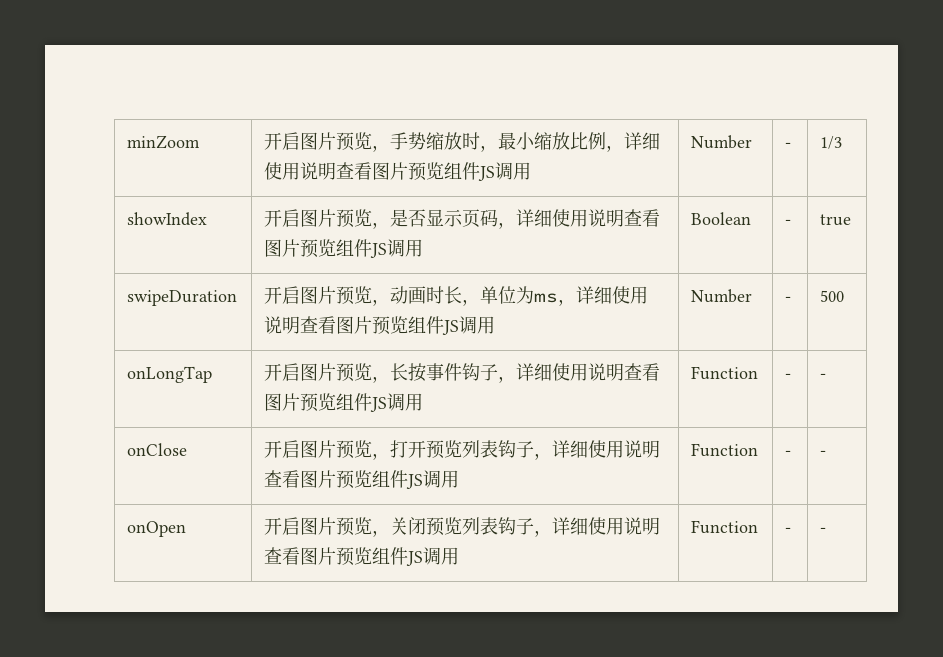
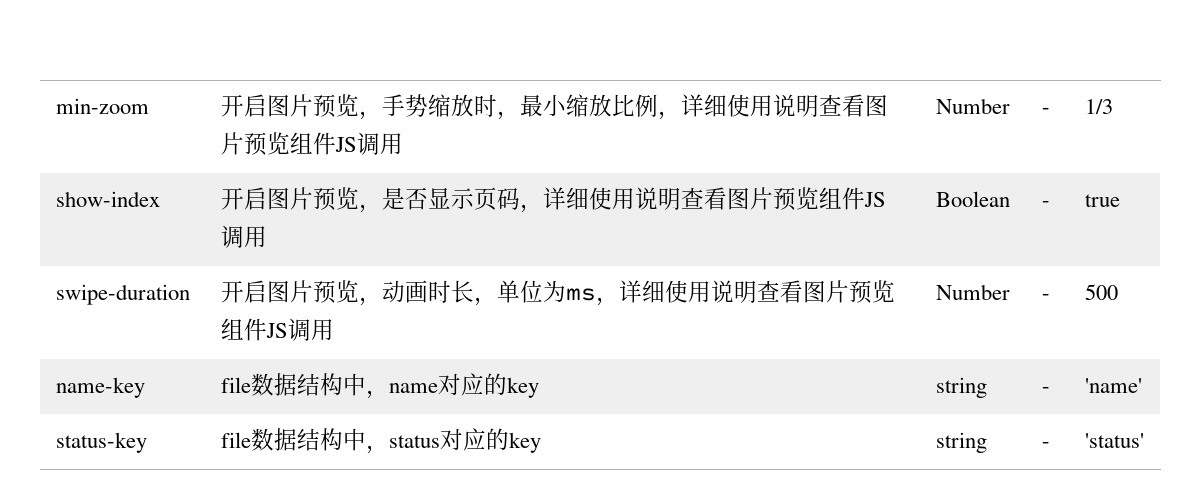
- minZoom | 开启图片预览，手势缩放时，最小缩放比例，详细使用说明查看图片预览组件JS调用 | Number | - | 1/3
+ min-zoom | 开启图片预览，手势缩放时，最小缩放比例，详细使用说明查看图片预览组件JS调用 | Number | - | 1/3
- showIndex | 开启图片预览，是否显示页码，详细使用说明查看图片预览组件JS调用 | Boolean | - | true
+ show-index | 开启图片预览，是否显示页码，详细使用说明查看图片预览组件JS调用 | Boolean | - | true
- swipeDuration | 开启图片预览，动画时长，单位为ms，详细使用说明查看图片预览组件JS调用 | Number | - | 500
+ swipe-duration | 开启图片预览，动画时长，单位为ms，详细使用说明查看图片预览组件JS调用 | Number | - | 500
- onLongTap | 开启图片预览，长按事件钩子，详细使用说明查看图片预览组件JS调用 | Function | - | -
- onClose | 开启图片预览，打开预览列表钩子，详细使用说明查看图片预览组件JS调用 | Function | - | -
- onOpen | 开启图片预览，关闭预览列表钩子，详细使用说明查看图片预览组件JS调用 | Function | - | -
+ name-key | file数据结构中，name对应的key | string | - | 'name'
+ status-key | file数据结构中，status对应的key | string | - | 'status'

